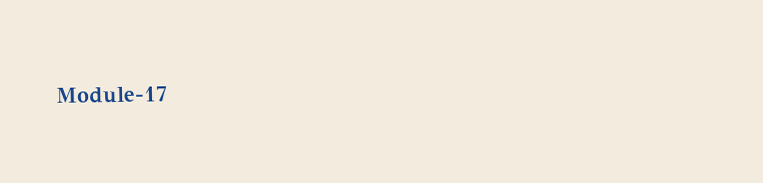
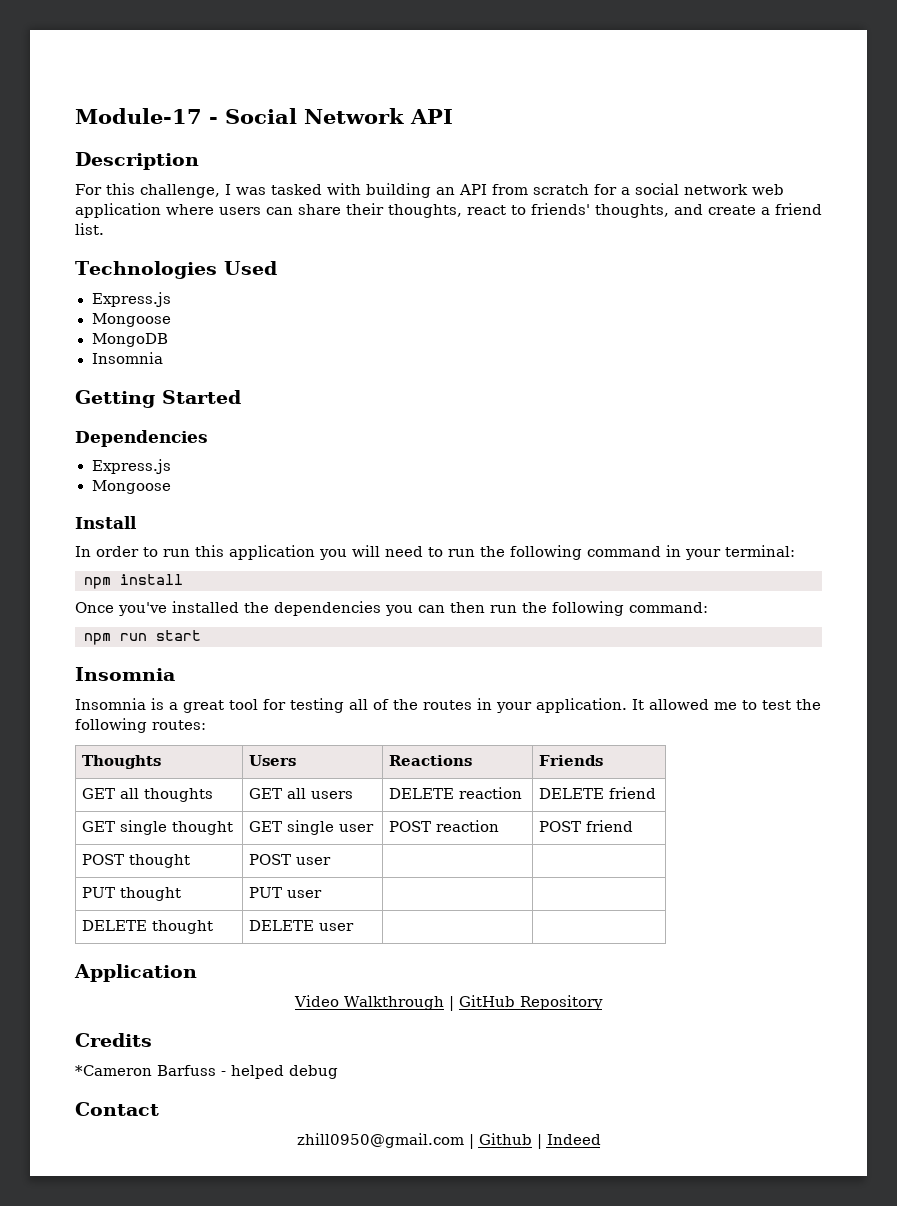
- Module-17
+ Module-17 - Social Network API
+ Description
+ For this challenge, I was tasked with building an API from scratch for a social network web application where users can share their thoughts, react to friends' thoughts, and create a friend list.
+ Technologies Used
+ Express.js
+ Mongoose
+ MongoDB
+ Insomnia
+ Getting Started
+ Dependencies
+ Express.js
+ Mongoose
+ Install
+ In order to run this application you will need to run the following command in your terminal:
+ npm install
+ Once you've installed the dependencies you can then run the following command:
+ npm run start
+ Insomnia
+ Insomnia is a great tool for testing all of the routes in your application. It allowed me to test the following routes:
+ Thoughts | Users | Reactions | Friends
+ GET all thoughts | GET all users | DELETE reaction | DELETE friend
+ GET single thought | GET single user | POST reaction | POST friend
+ POST thought | POST user | |
+ PUT thought | PUT user | |
+ DELETE thought | DELETE user | |
+ Application
+ Video Walkthrough | GitHub Repository
+ Credits
+ *Cameron Barfuss - helped debug
+ Contact
+ zhill0950@gmail.com | Github | Indeed

